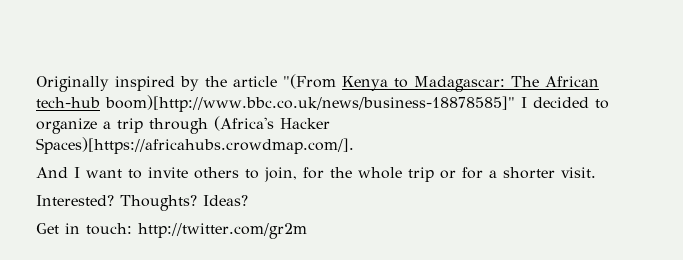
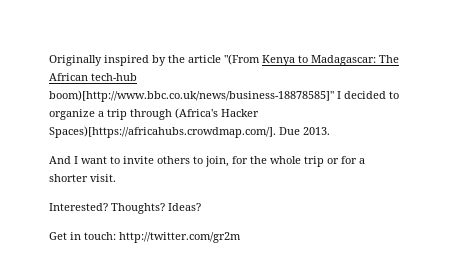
- Originally inspired by the article "(From Kenya to Madagascar: The African tech-hub boom)[http://www.bbc.co.uk/news/business-18878585]" I decided to organize a trip through (Africa's Hacker Spaces)[https://africahubs.crowdmap.com/].
+ Originally inspired by the article "(From Kenya to Madagascar: The African tech-hub boom)[http://www.bbc.co.uk/news/business-18878585]" I decided to organize a trip through (Africa's Hacker Spaces)[https://africahubs.crowdmap.com/]. Due 2013.

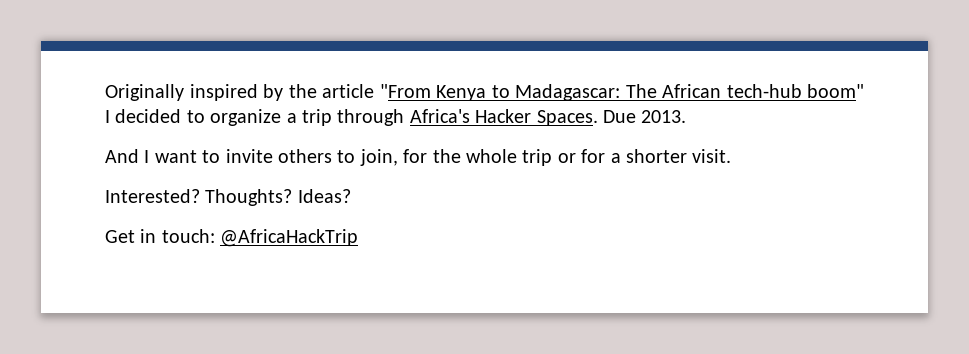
- Originally inspired by the article "(From Kenya to Madagascar: The African tech-hub boom)[http://www.bbc.co.uk/news/business-18878585]" I decided to organize a trip through (Africa's Hacker Spaces)[https://africahubs.crowdmap.com/]. Due 2013.
+ Originally inspired by the article "From Kenya to Madagascar: The African tech-hub boom" I decided to organize a trip through Africa's Hacker Spaces. Due 2013.
- Get in touch: http://twitter.com/gr2m
+ Get in touch: @AfricaHackTrip

